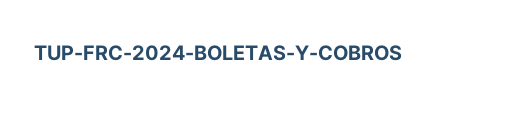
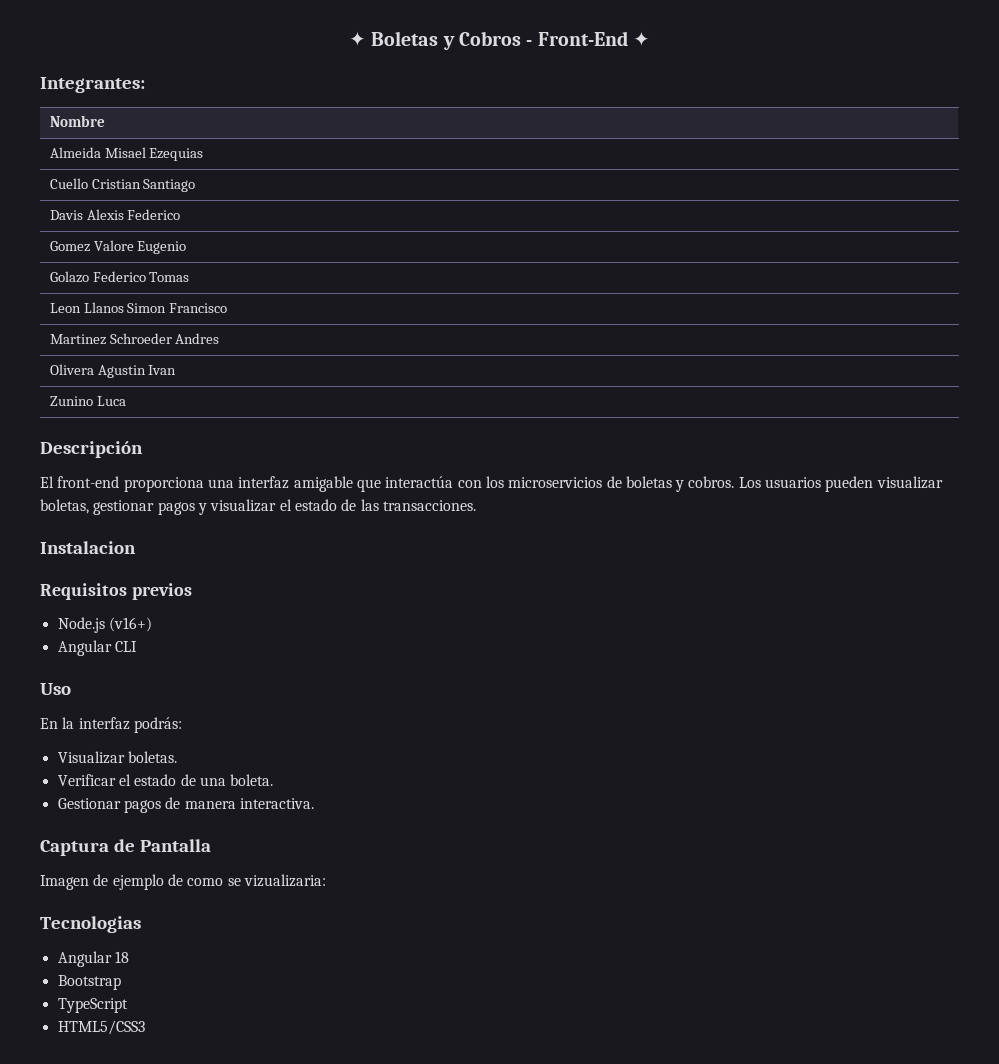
- TUP-FRC-2024-BOLETAS-Y-COBROS
+ ✦ Boletas y Cobros - Front-End ✦
+ Integrantes:
+ Nombre
+ Almeida Misael Ezequias
+ Cuello Cristian Santiago
+ Davis Alexis Federico
+ Gomez Valore Eugenio
+ Golazo Federico Tomas
+ Leon Llanos Simon Francisco
+ Martinez Schroeder Andres
+ Olivera Agustin Ivan
+ Zunino Luca
+ Descripción
+ El front-end proporciona una interfaz amigable que interactúa con los microservicios de boletas y cobros. Los usuarios pueden visualizar boletas, gestionar pagos y visualizar el estado de las transacciones.
+ Instalacion
+ Requisitos previos
+ Node.js (v16+)
+ Angular CLI
+ Uso
+ En la interfaz podrás:
+ Visualizar boletas.
+ Verificar el estado de una boleta.
+ Gestionar pagos de manera interactiva.
+ Captura de Pantalla
+ Imagen de ejemplo de como se vizualizaria:
+ Tecnologias
+ Angular 18
+ Bootstrap
+ TypeScript
+ HTML5/CSS3

